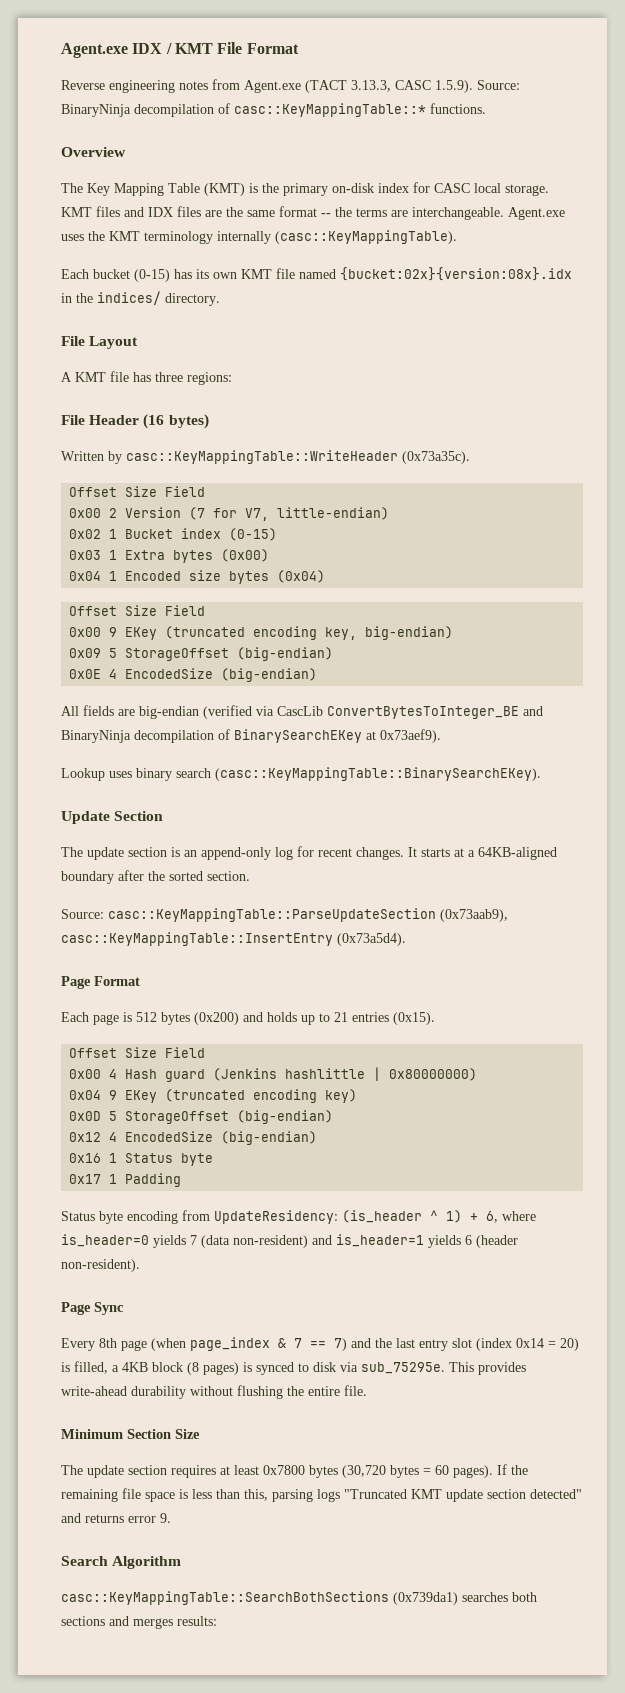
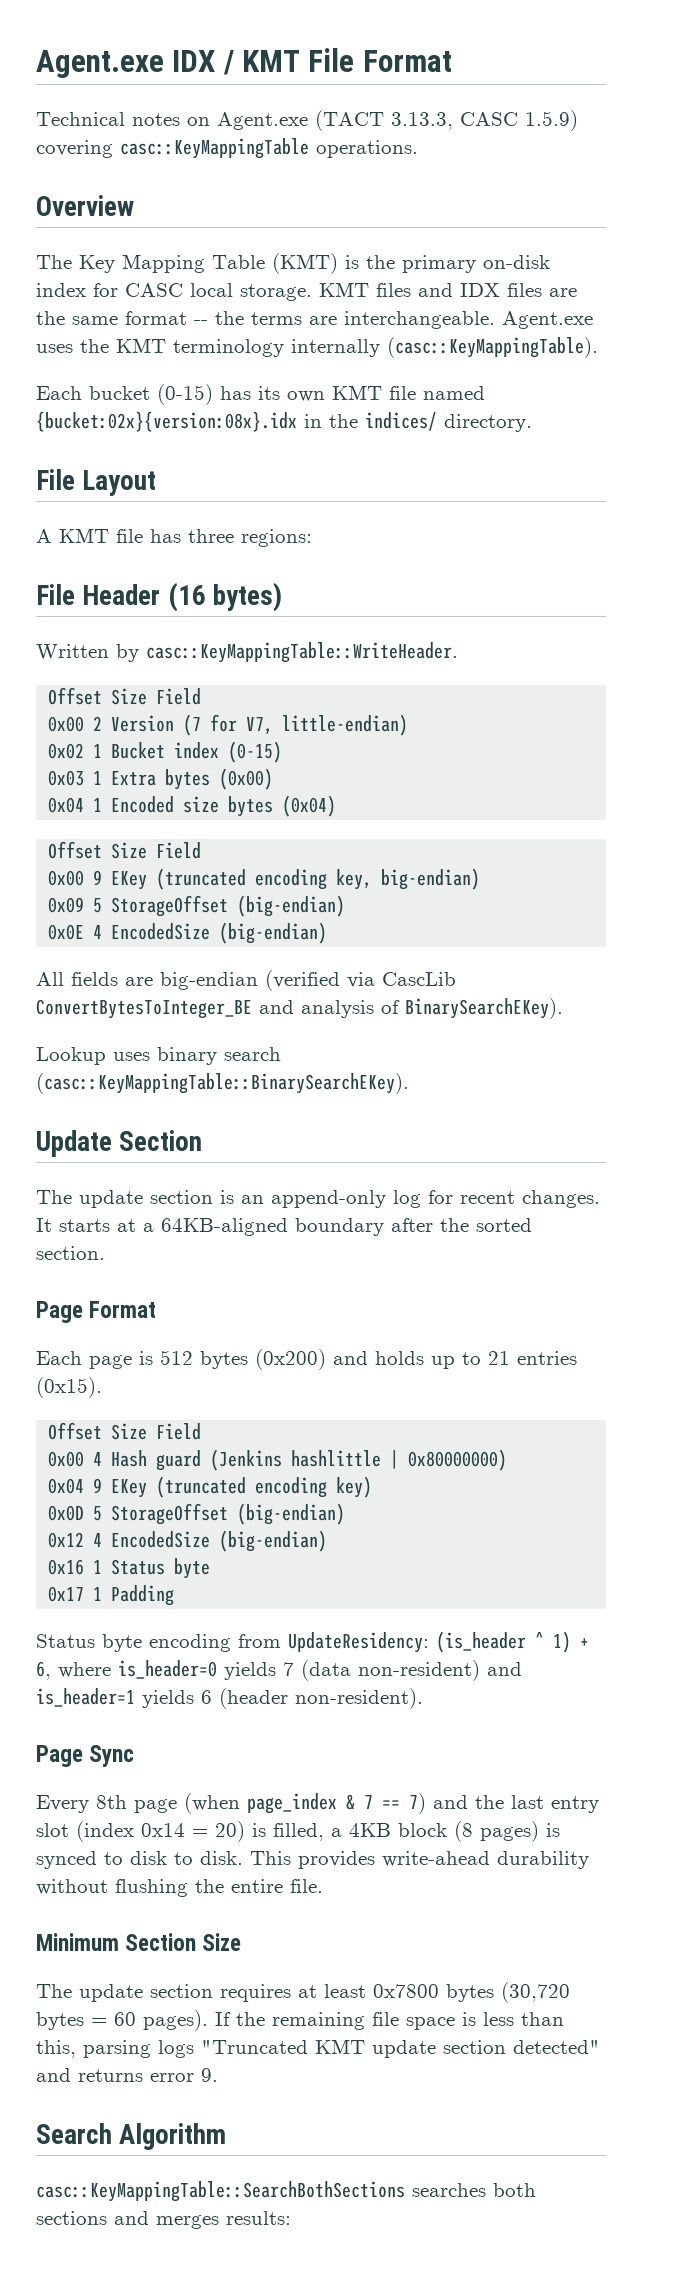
- Reverse engineering notes from Agent.exe (TACT 3.13.3, CASC 1.5.9). Source: BinaryNinja decompilation of casc::KeyMappingTable::* functions.
+ Technical notes on Agent.exe (TACT 3.13.3, CASC 1.5.9) covering casc::KeyMappingTable operations.
- Written by casc::KeyMappingTable::WriteHeader (0x73a35c).
+ Written by casc::KeyMappingTable::WriteHeader.
- All fields are big-endian (verified via CascLib ConvertBytesToInteger_BE and BinaryNinja decompilation of BinarySearchEKey at 0x73aef9).
+ All fields are big-endian (verified via CascLib ConvertBytesToInteger_BE and analysis of BinarySearchEKey).
- Source: casc::KeyMappingTable::ParseUpdateSection (0x73aab9), casc::KeyMappingTable::InsertEntry (0x73a5d4).
- Every 8th page (when page_index & 7 == 7) and the last entry slot (index 0x14 = 20) is filled, a 4KB block (8 pages) is synced to disk via sub_75295e.
+ Every 8th page (when page_index & 7 == 7) and the last entry slot (index 0x14 = 20) is filled, a 4KB block (8 pages) is synced to disk to disk.
- casc::KeyMappingTable::SearchBothSections (0x739da1) searches both sections and merges results:
+ casc::KeyMappingTable::SearchBothSections searches both sections and merges results:

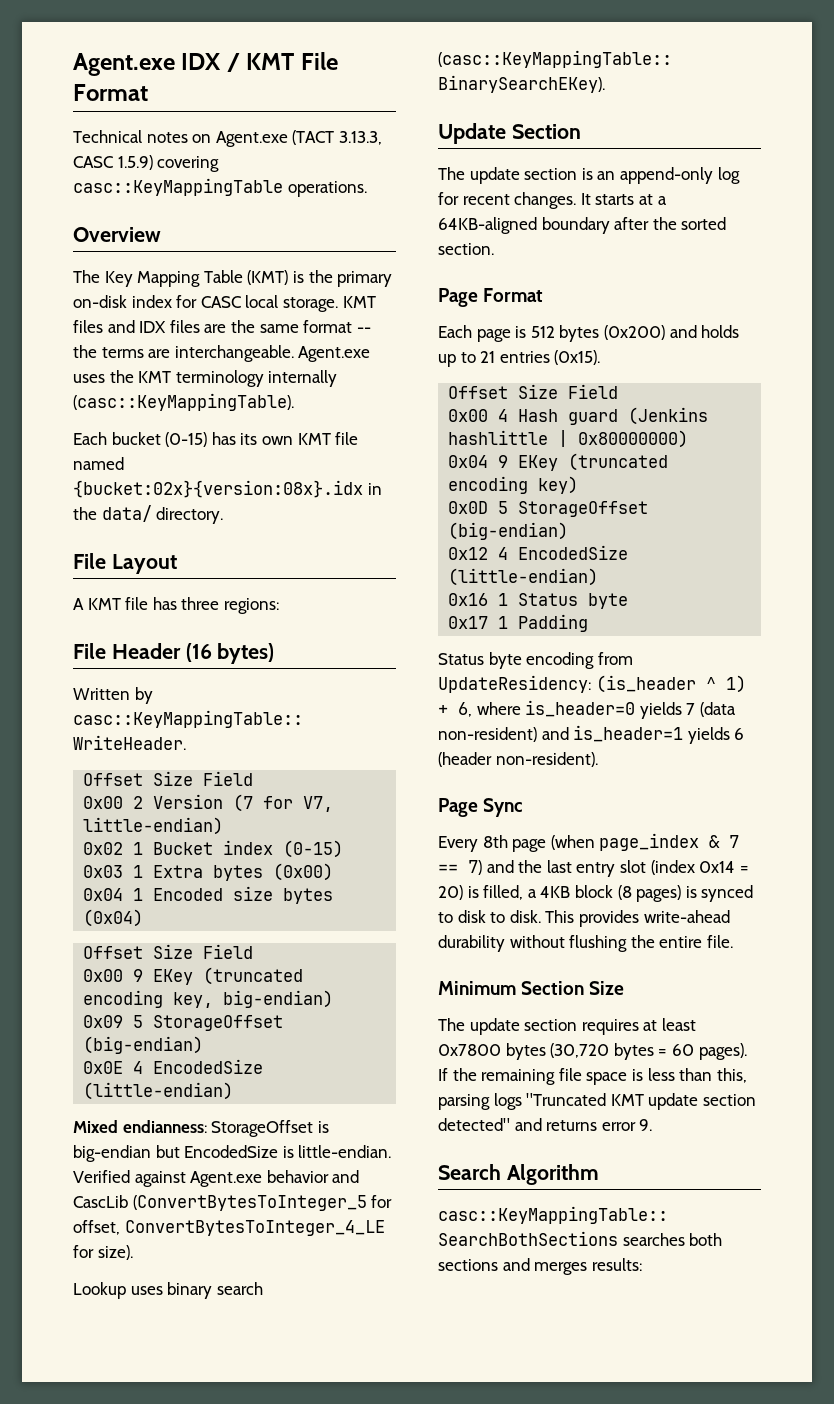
- Each bucket (0-15) has its own KMT file named {bucket:02x}{version:08x}.idx in the indices/ directory.
+ Each bucket (0-15) has its own KMT file named {bucket:02x}{version:08x}.idx in the data/ directory.
- 0x0E 4 EncodedSize (big-endian)
- All fields are big-endian (verified via CascLib ConvertBytesToInteger_BE and analysis of BinarySearchEKey).
+ 0x0E 4 EncodedSize (little-endian)
+ Mixed endianness: StorageOffset is big-endian but EncodedSize is little-endian. Verified against Agent.exe behavior and CascLib (ConvertBytesToInteger_5 for offset, ConvertBytesToInteger_4_LE for size).
- 0x12 4 EncodedSize (big-endian)
+ 0x12 4 EncodedSize (little-endian)

